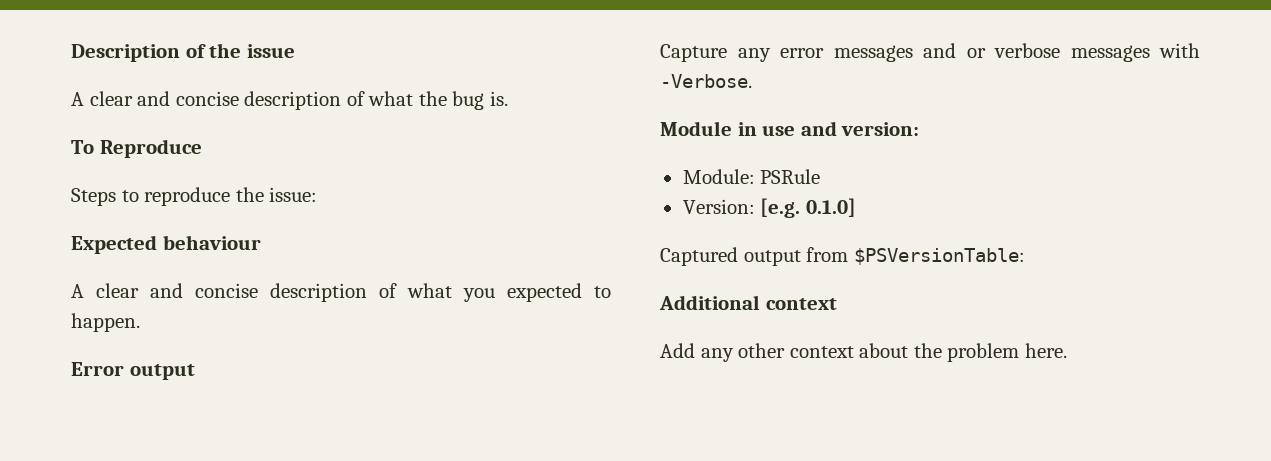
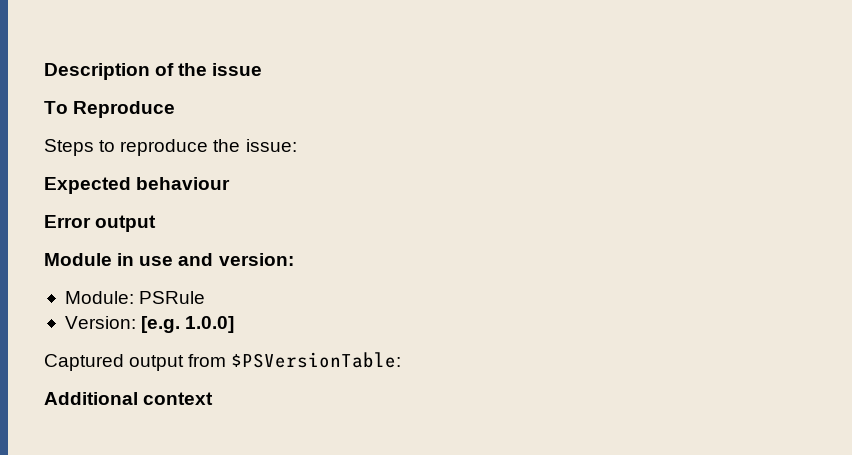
- A clear and concise description of what the bug is.
- A clear and concise description of what you expected to happen.
  Error output
- Capture any error messages and or verbose messages with -Verbose.
- Version: [e.g. 0.1.0]
+ Version: [e.g. 1.0.0]
- Add any other context about the problem here.

